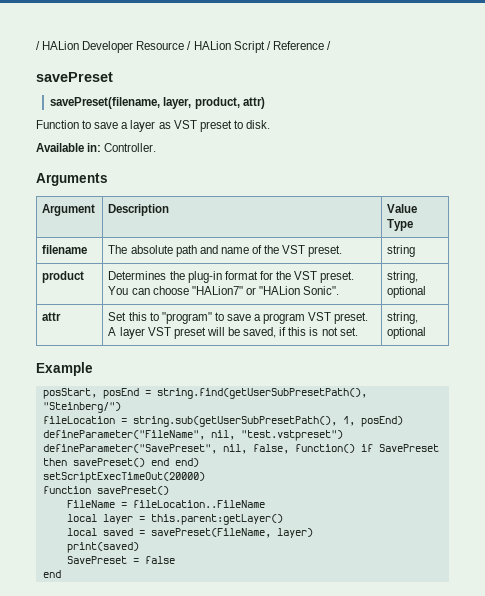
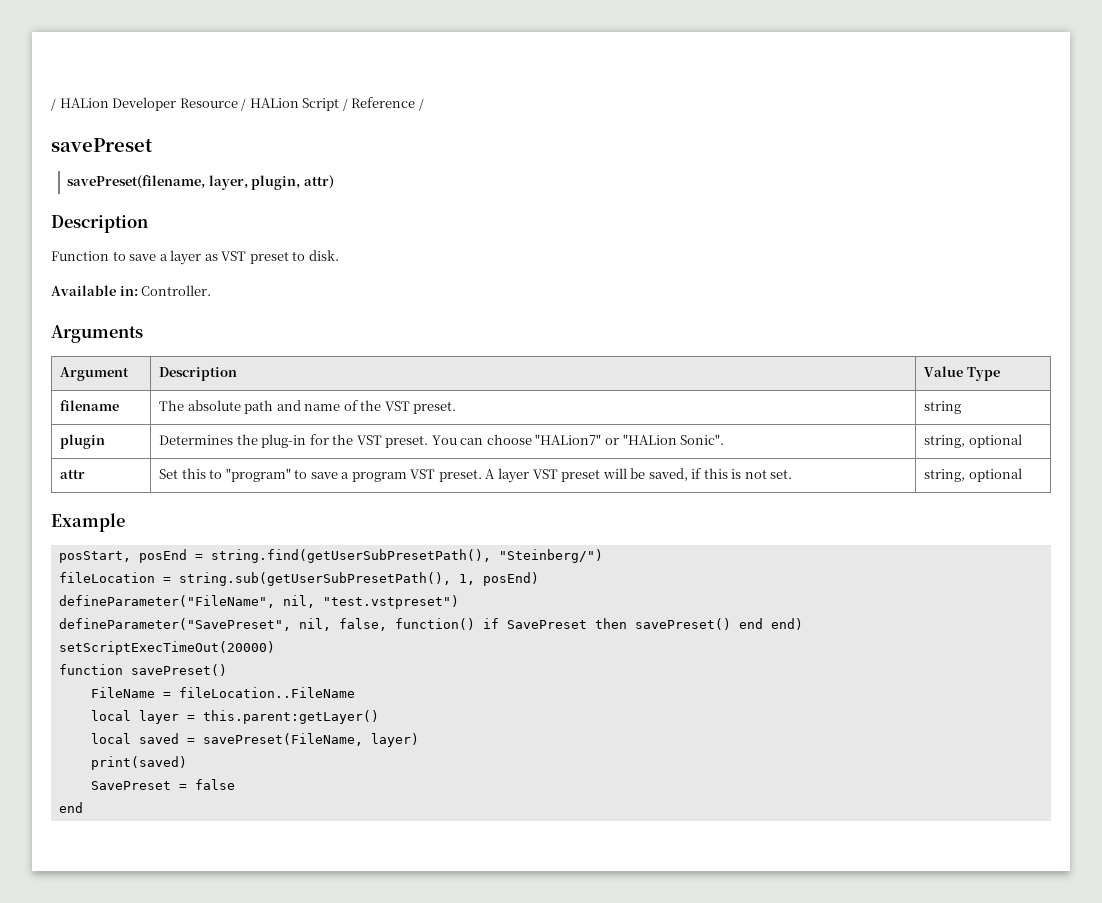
- savePreset(filename, layer, product, attr)
+ savePreset(filename, layer, plugin, attr)
+ Description
- product | Determines the plug-in format for the VST preset. You can choose "HALion7" or "HALion Sonic". | string, optional
+ plugin | Determines the plug-in for the VST preset. You can choose "HALion7" or "HALion Sonic". | string, optional

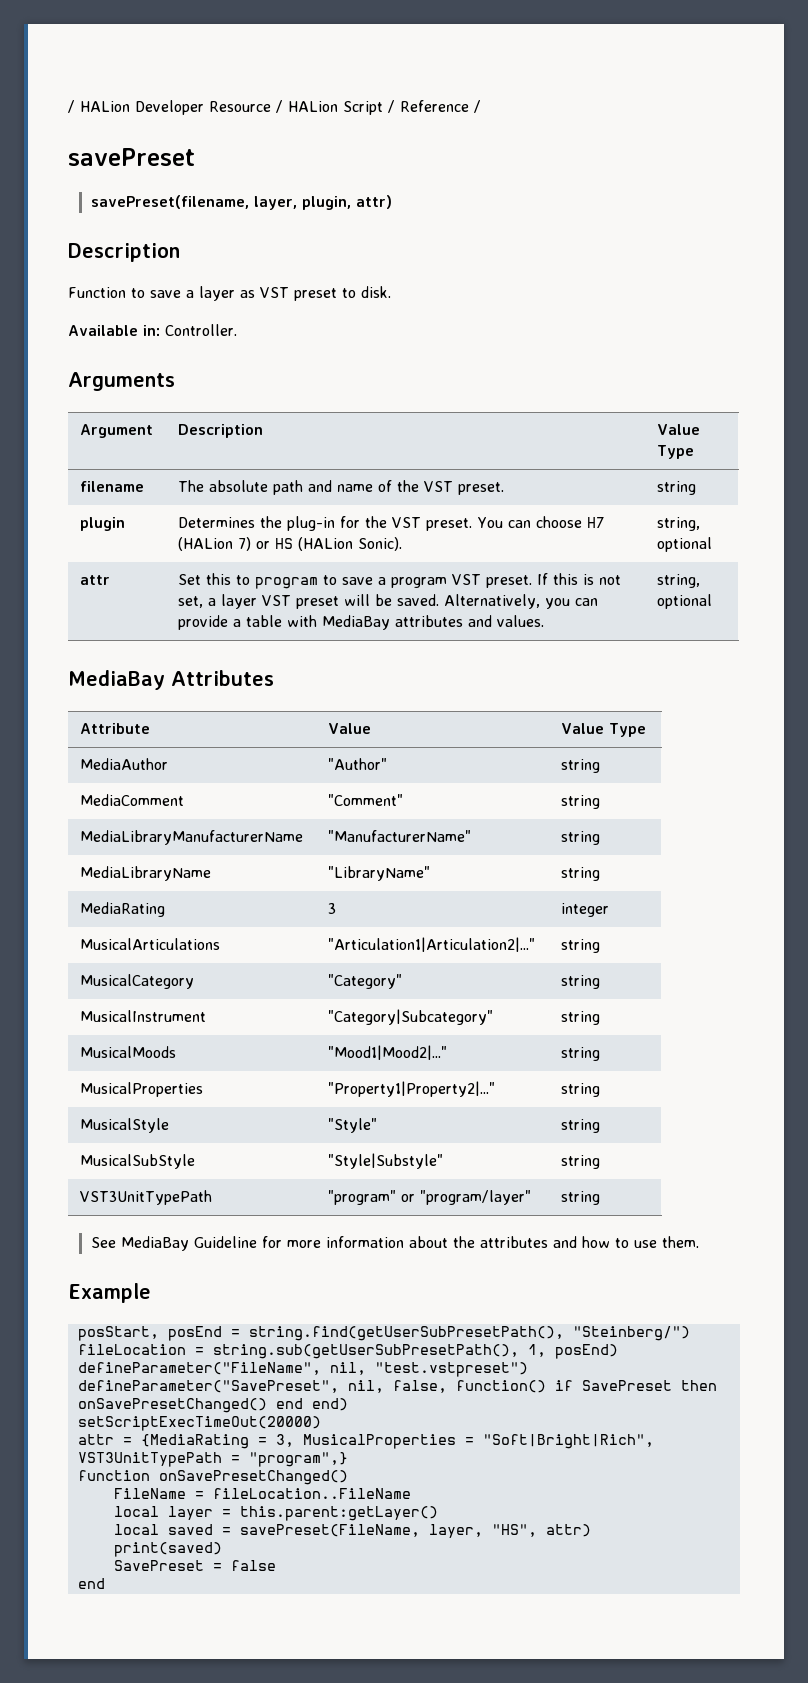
- plugin | Determines the plug-in for the VST preset. You can choose "HALion7" or "HALion Sonic". | string, optional
+ plugin | Determines the plug-in for the VST preset. You can choose H7 (HALion 7) or HS (HALion Sonic). | string, optional
- attr | Set this to "program" to save a program VST preset. A layer VST preset will be saved, if this is not set. | string, optional
+ attr | Set this to program to save a program VST preset. If this is not set, a layer VST preset will be saved. Alternatively, you can provide a table with MediaBay attributes and values. | string, optional
+ MediaBay Attributes
+ Attribute | Value | Value Type
+ MediaAuthor | "Author" | string
+ MediaComment | "Comment" | string
+ MediaLibraryManufacturerName | "ManufacturerName" | string
+ MediaLibraryName | "LibraryName" | string
+ MediaRating | 3 | integer
+ MusicalArticulations | "Articulation1|Articulation2|..." | string
+ MusicalCategory | "Category" | string
+ MusicalInstrument | "Category|Subcategory" | string
+ MusicalMoods | "Mood1|Mood2|..." | string
+ MusicalProperties | "Property1|Property2|..." | string
+ MusicalStyle | "Style" | string
+ MusicalSubStyle | "Style|Substyle" | string
+ VST3UnitTypePath | "program" or "program/layer" | string
+ See MediaBay Guideline for more information about the attributes and how to use them.
- defineParameter("SavePreset", nil, false, function() if SavePreset then savePreset() end end)
+ defineParameter("SavePreset", nil, false, function() if SavePreset then onSavePresetChanged() end end)
+ attr = {MediaRating = 3, MusicalProperties = "Soft|Bright|Rich", VST3UnitTypePath = "program",}
- function savePreset()
+ function onSavePresetChanged()
- local saved = savePreset(FileName, layer)
+ local saved = savePreset(FileName, layer, "HS", attr)

